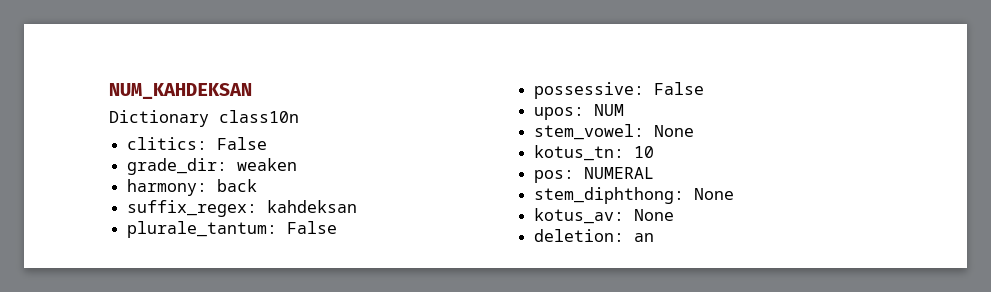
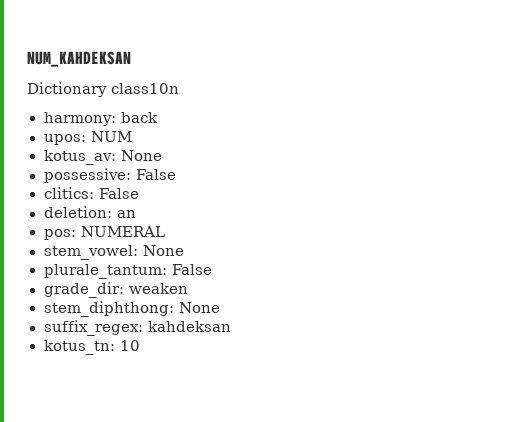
+ harmony: back
+ upos: NUM
+ kotus_av: None
+ possessive: False
  clitics: False
+ deletion: an
+ pos: NUMERAL
+ stem_vowel: None
+ plurale_tantum: False
- harmony: back
+ stem_diphthong: None
- plurale_tantum: False
- possessive: False
- upos: NUM
- stem_vowel: None
  kotus_tn: 10
- pos: NUMERAL
- stem_diphthong: None
- kotus_av: None
- deletion: an

